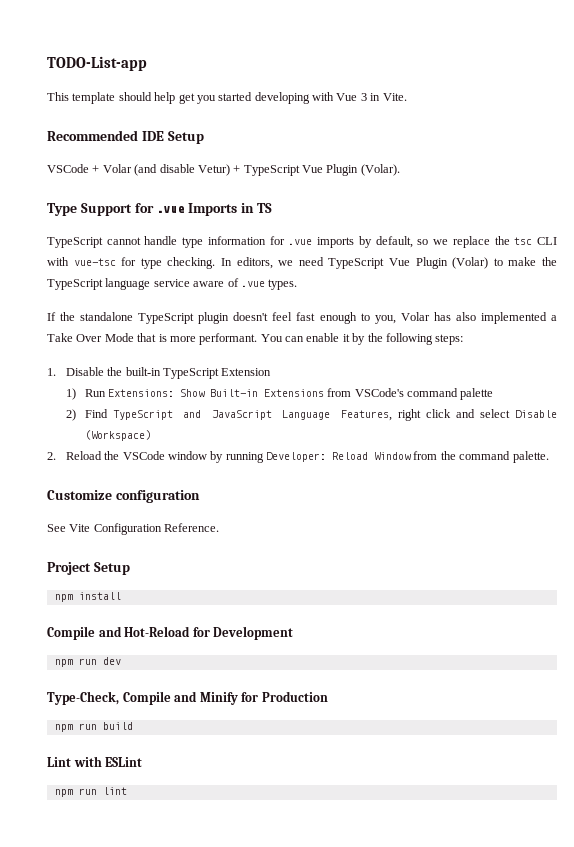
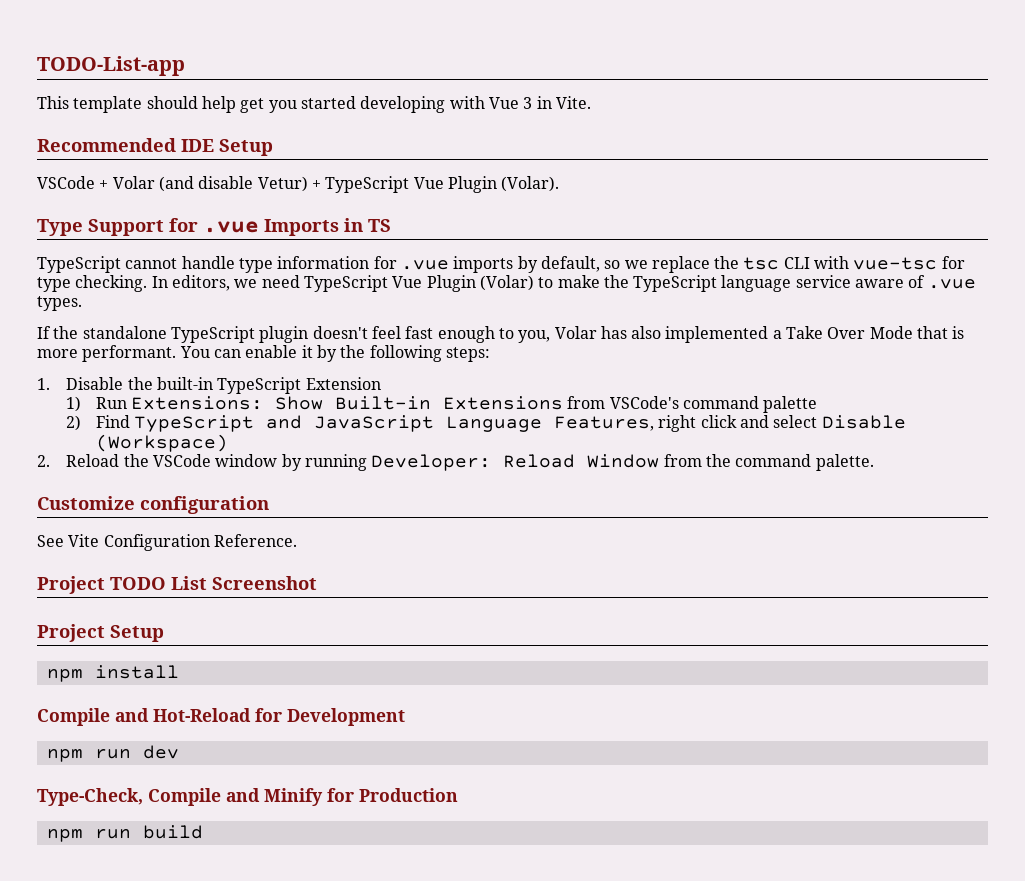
+ Project TODO List Screenshot
- Lint with ESLint
- npm run lint

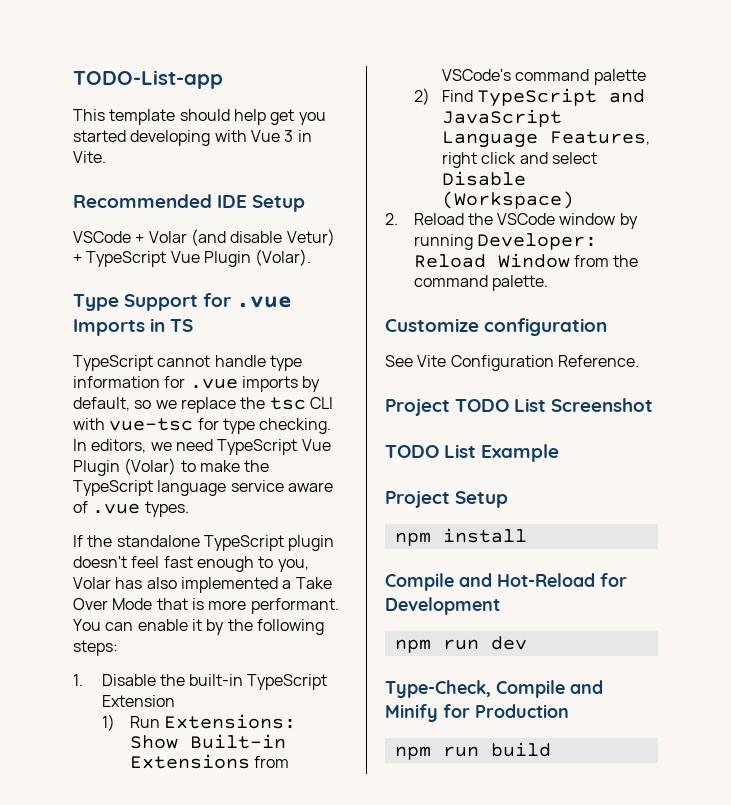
+ TODO List Example

